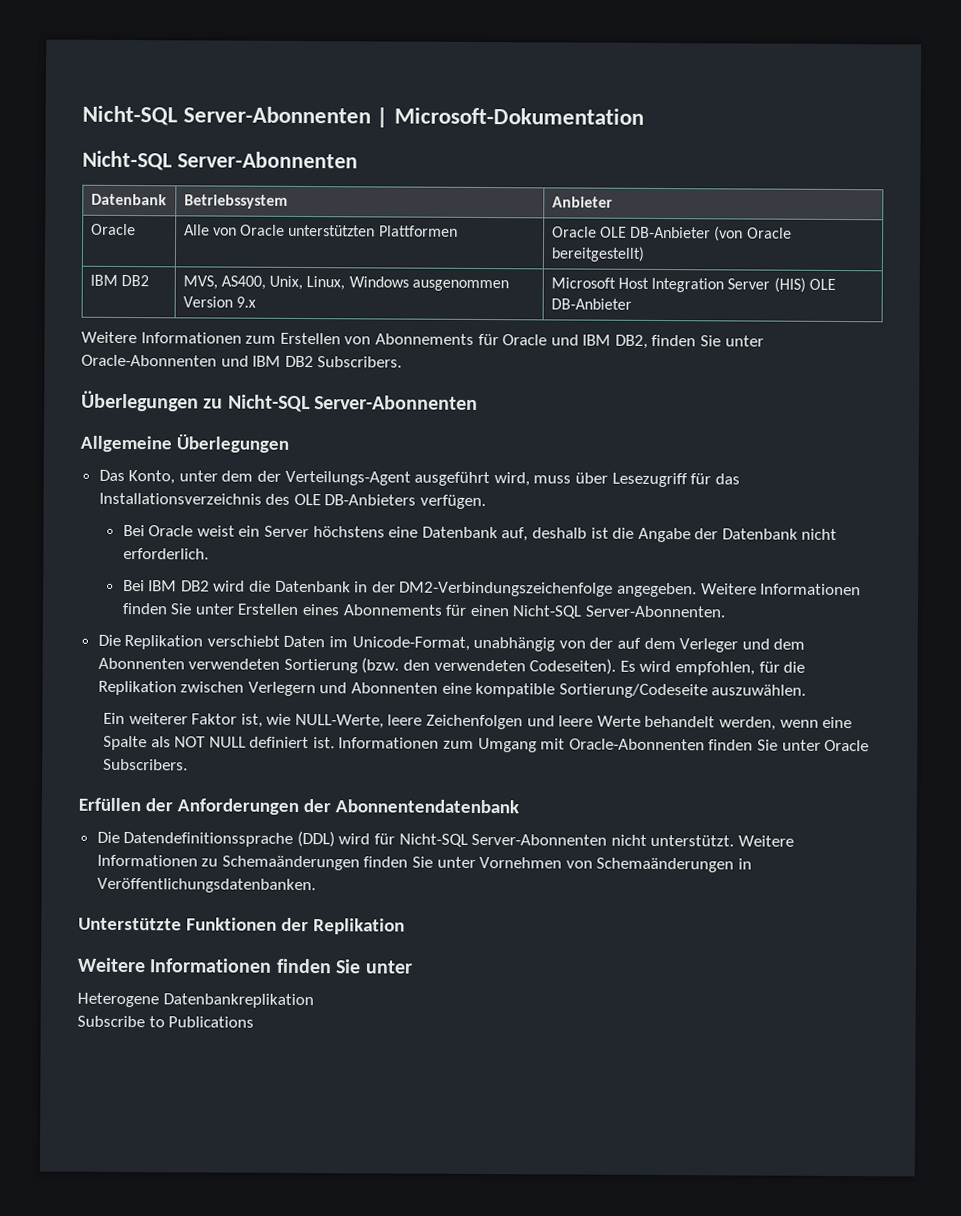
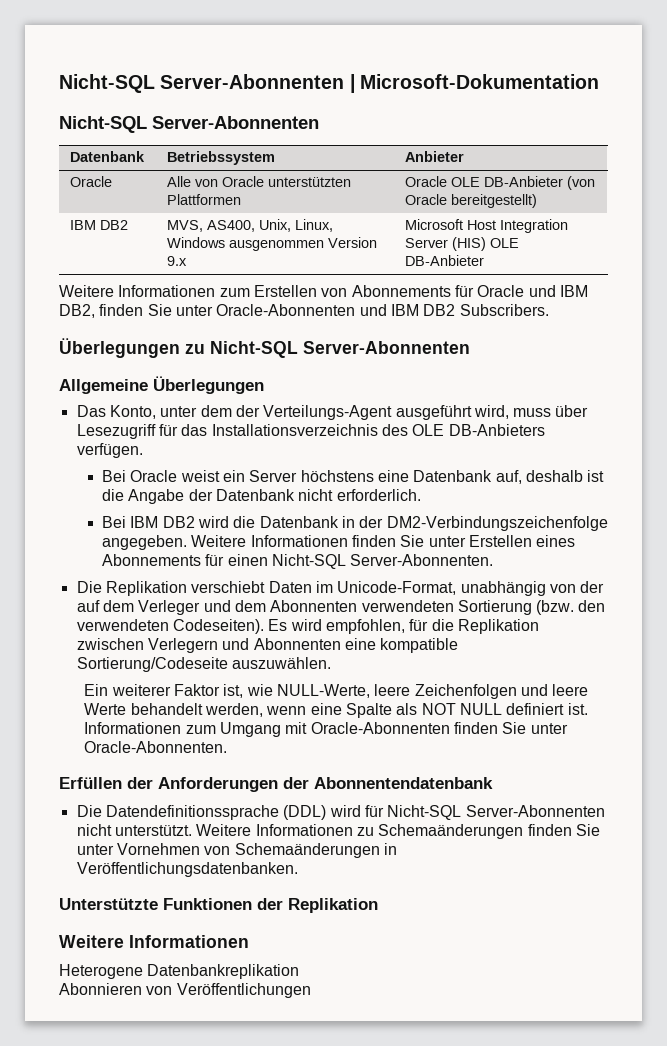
- Informationen zum Umgang mit Oracle-Abonnenten finden Sie unter Oracle Subscribers.
+ Informationen zum Umgang mit Oracle-Abonnenten finden Sie unter Oracle-Abonnenten.
  Unterstützte Funktionen der Replikation
- Weitere Informationen finden Sie unter
+ Weitere Informationen
- Subscribe to Publications
+ Abonnieren von Veröffentlichungen

